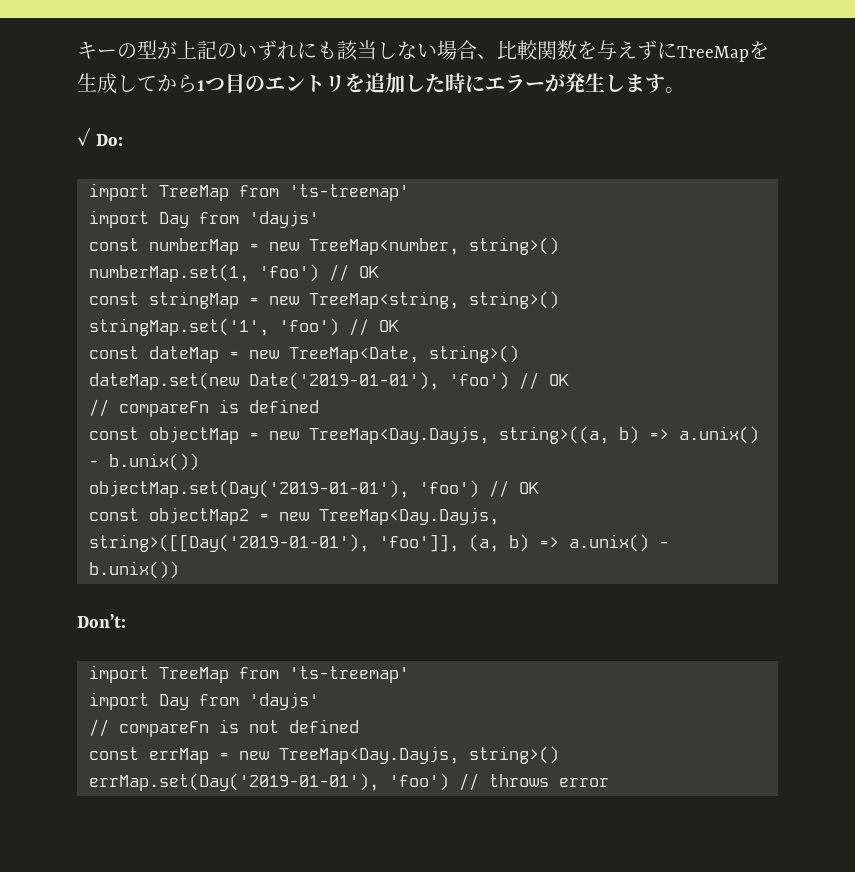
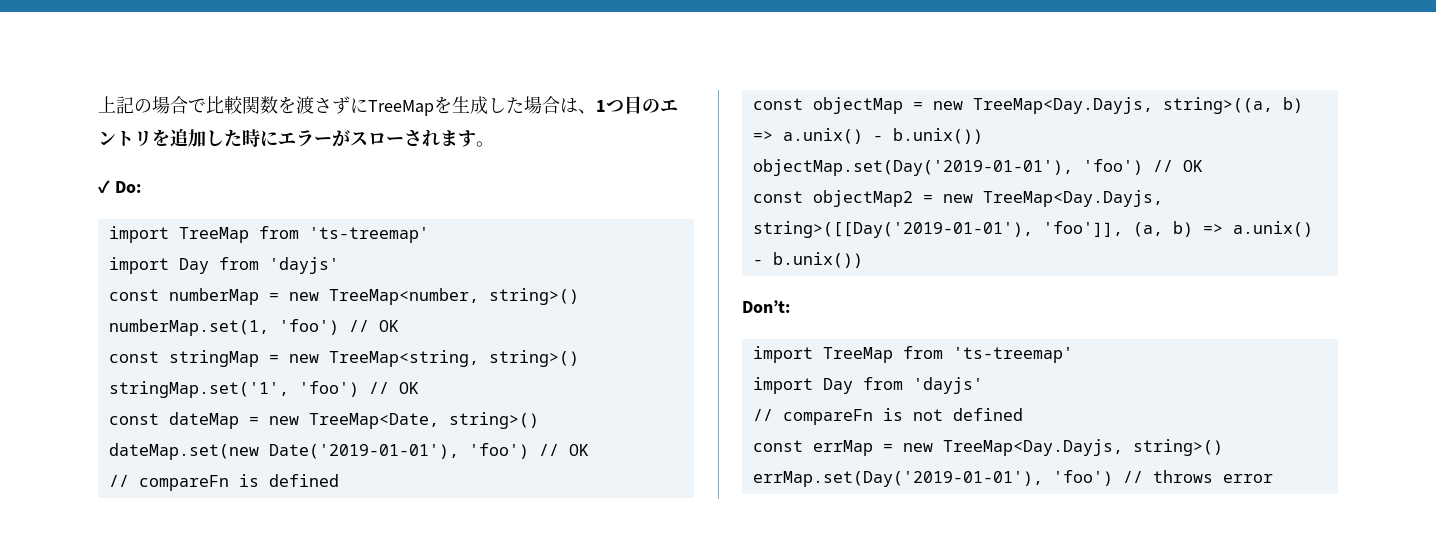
- キーの型が上記のいずれにも該当しない場合、比較関数を与えずにTreeMapを生成してから1つ目のエントリを追加した時にエラーが発生します。
+ 上記の場合で比較関数を渡さずにTreeMapを生成した場合は、1つ目のエントリを追加した時にエラーがスローされます。

